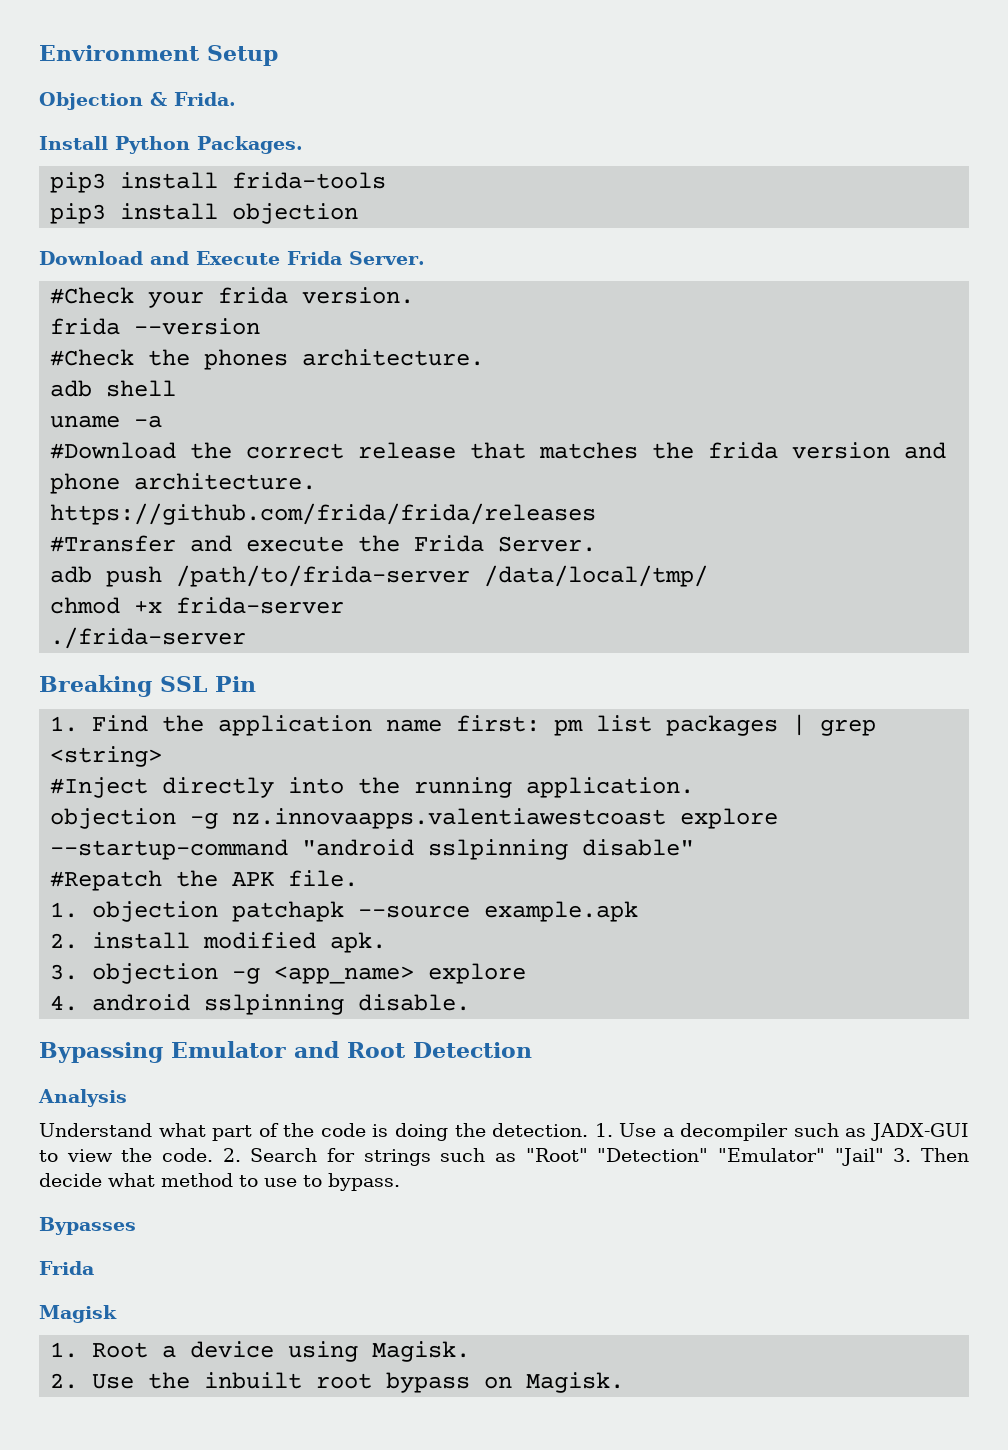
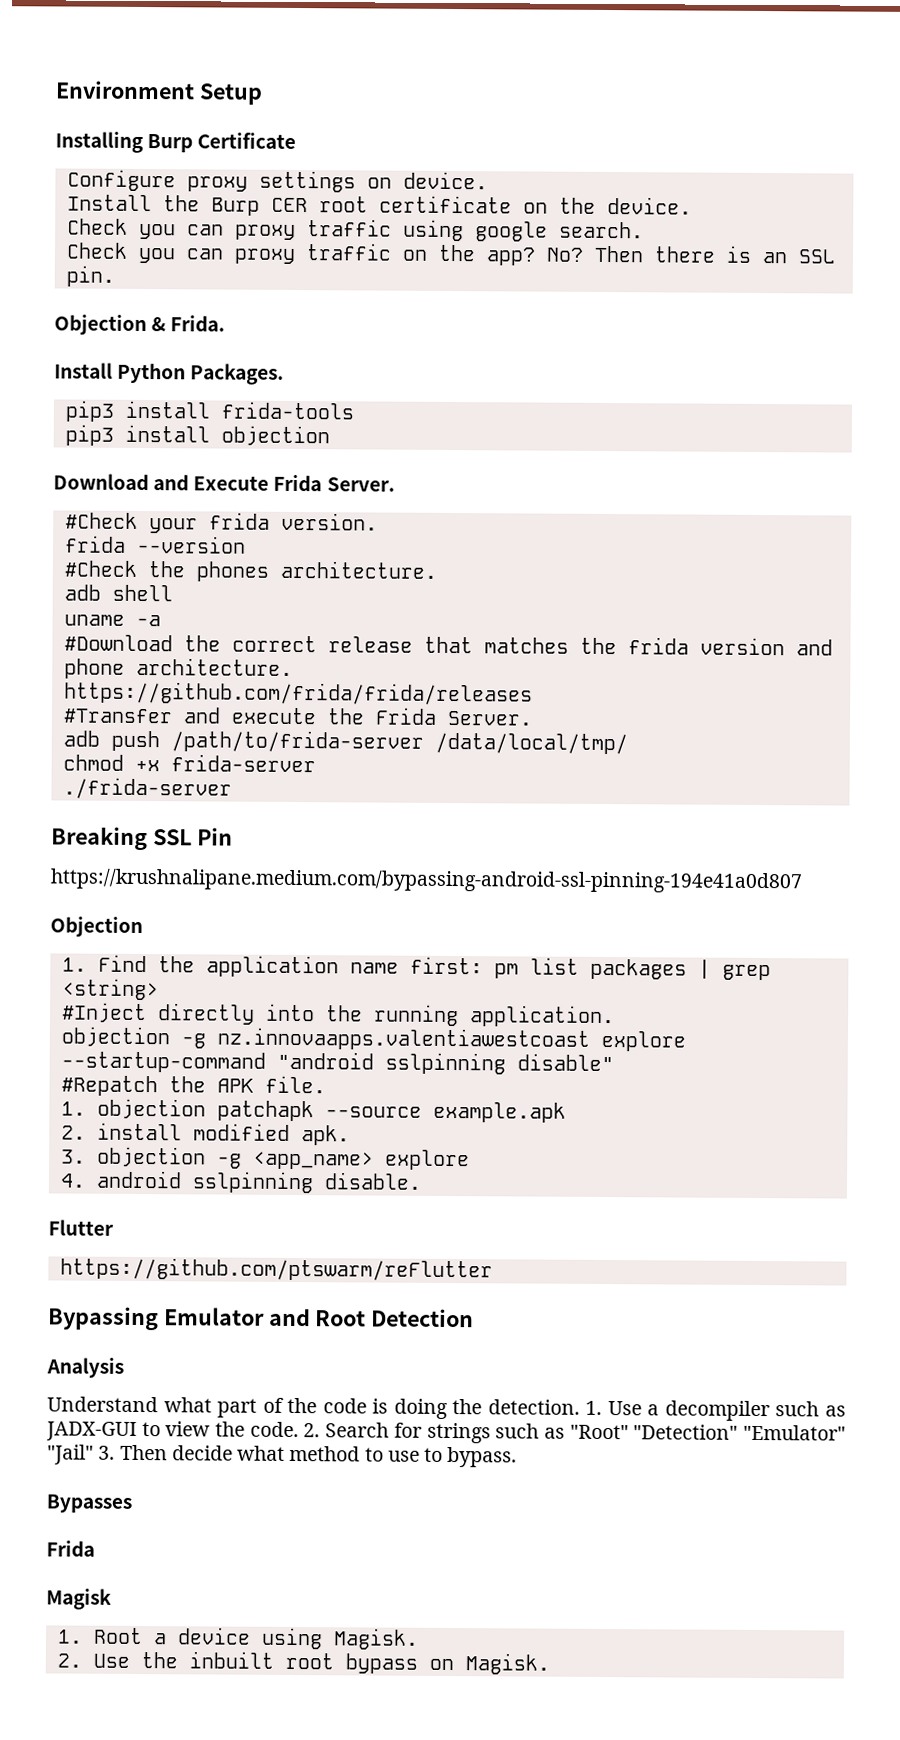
+ Installing Burp Certificate
+ Configure proxy settings on device.
+ Install the Burp CER root certificate on the device.
+ Check you can proxy traffic using google search.
+ Check you can proxy traffic on the app? No? Then there is an SSL pin.
+ https://krushnalipane.medium.com/bypassing-android-ssl-pinning-194e41a0d807
+ Objection
+ Flutter
+ https://github.com/ptswarm/reFlutter

